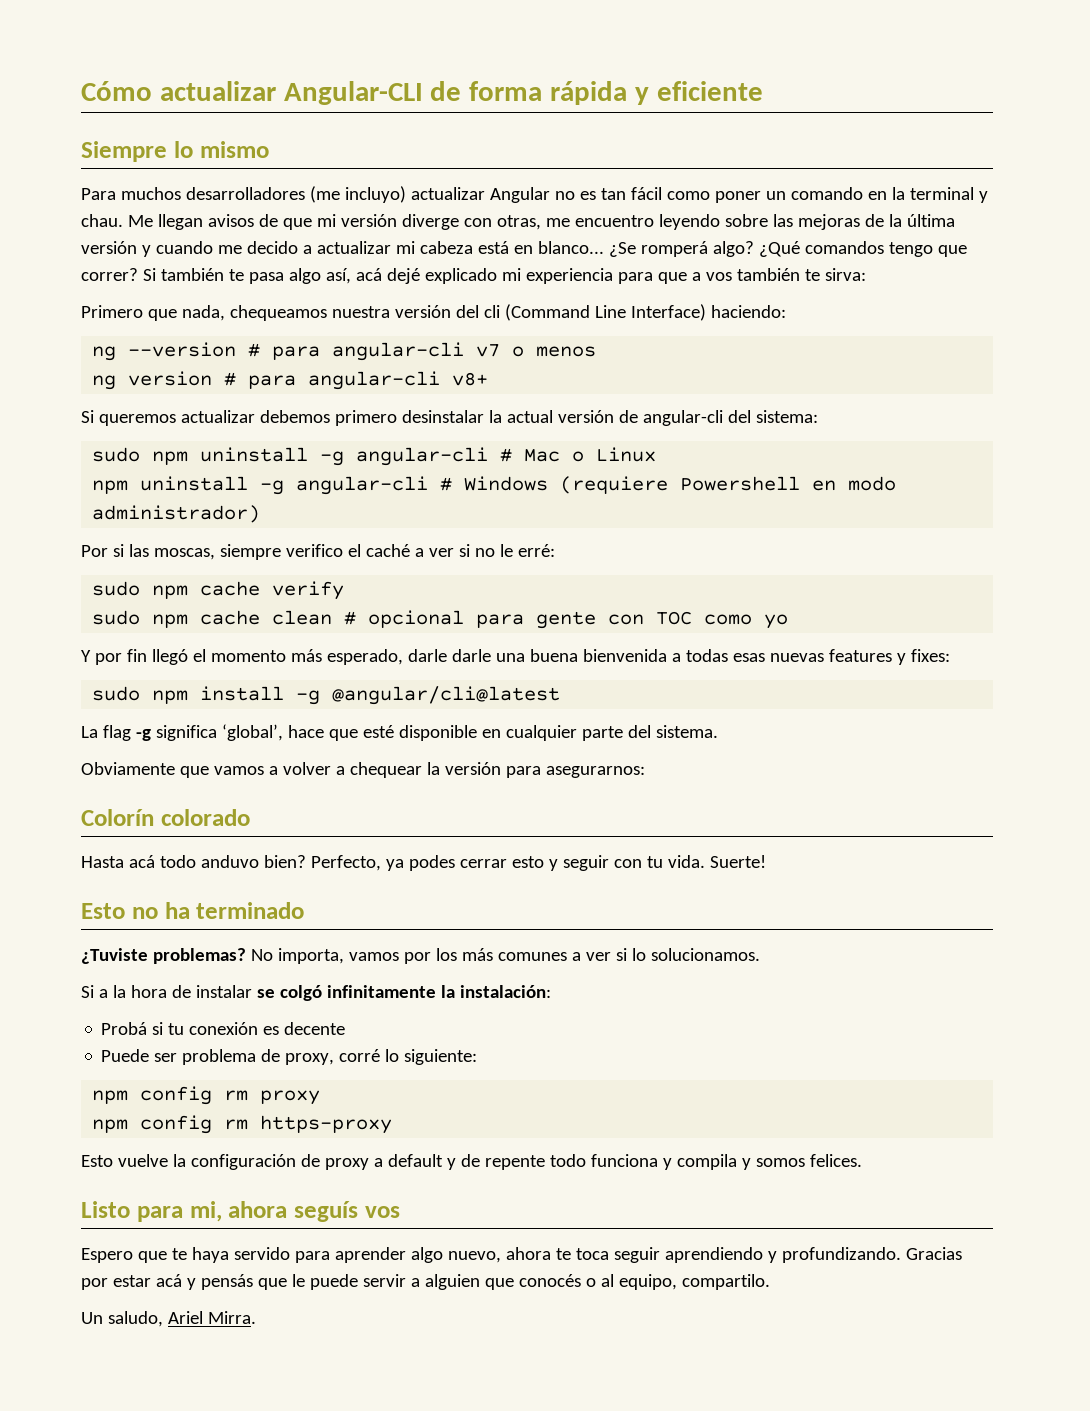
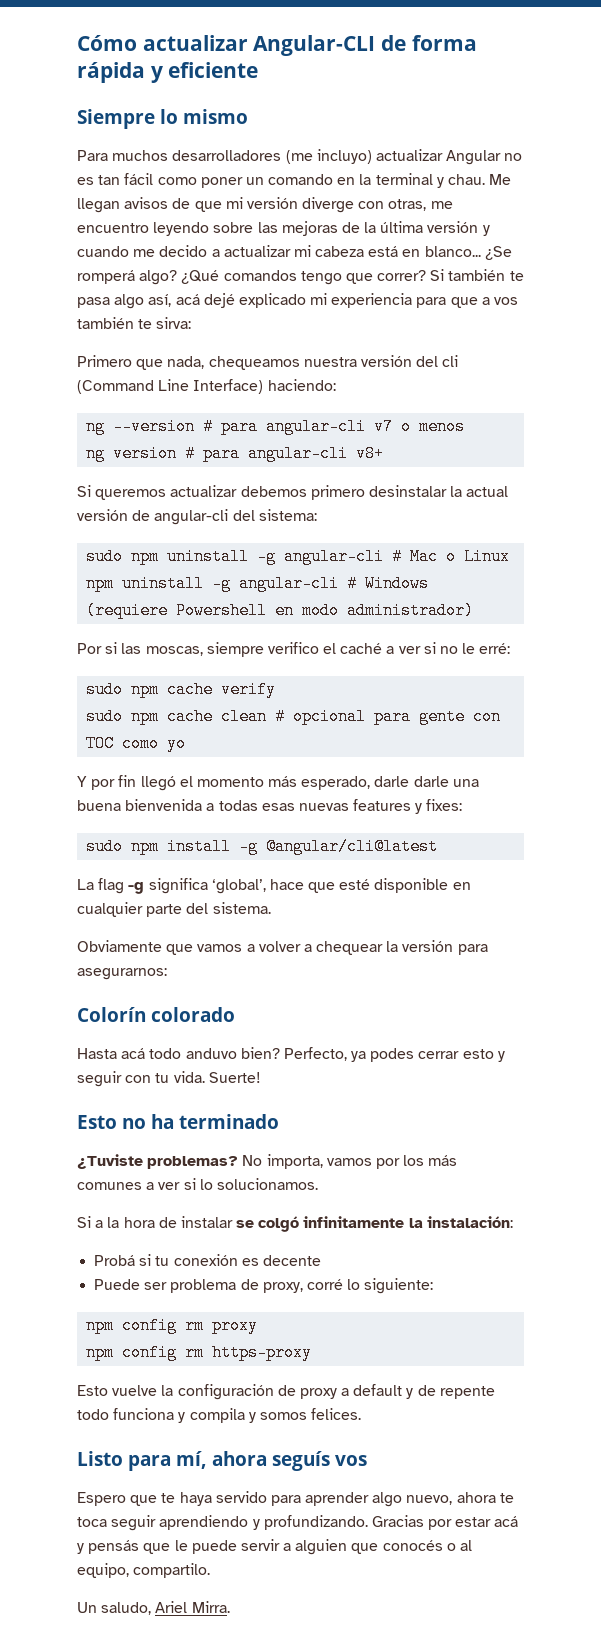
- Listo para mi, ahora seguís vos
+ Listo para mí, ahora seguís vos

